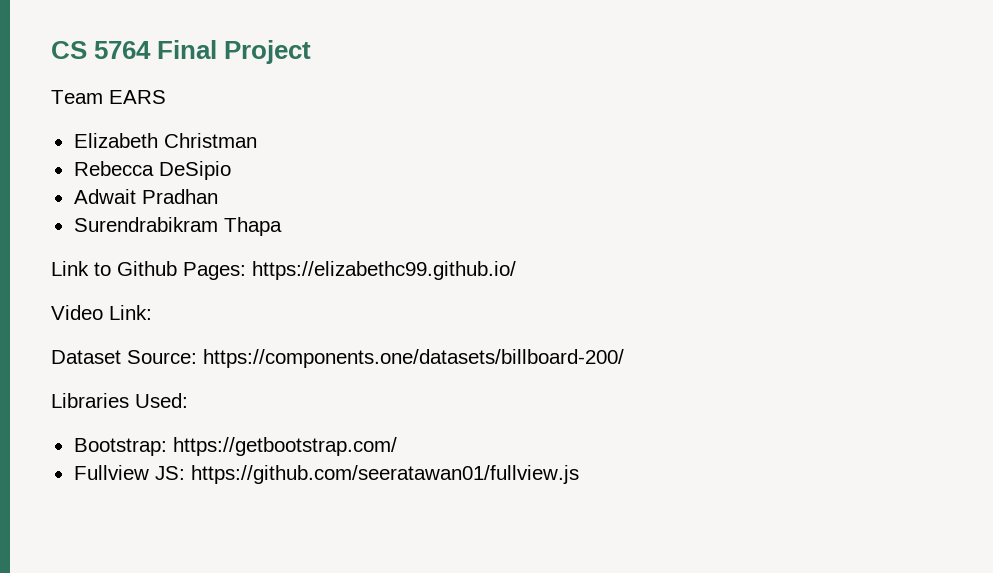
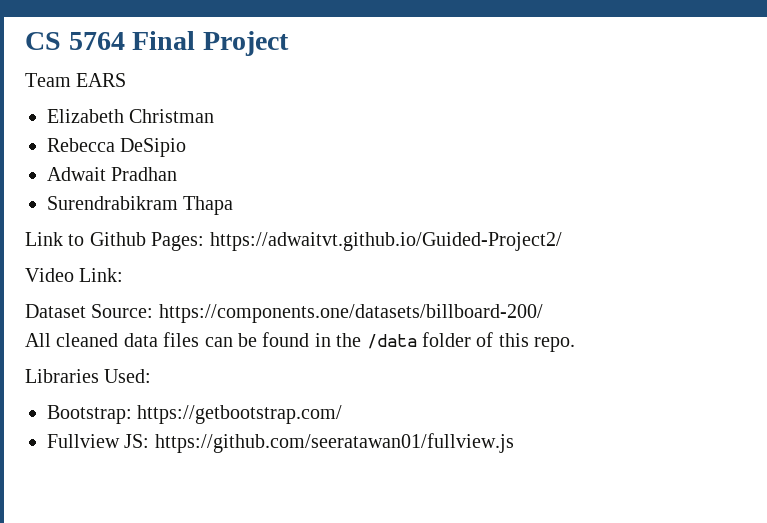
- Link to Github Pages: https://elizabethc99.github.io/
+ Link to Github Pages: https://adwaitvt.github.io/Guided-Project2/
+ All cleaned data files can be found in the /data folder of this repo.

